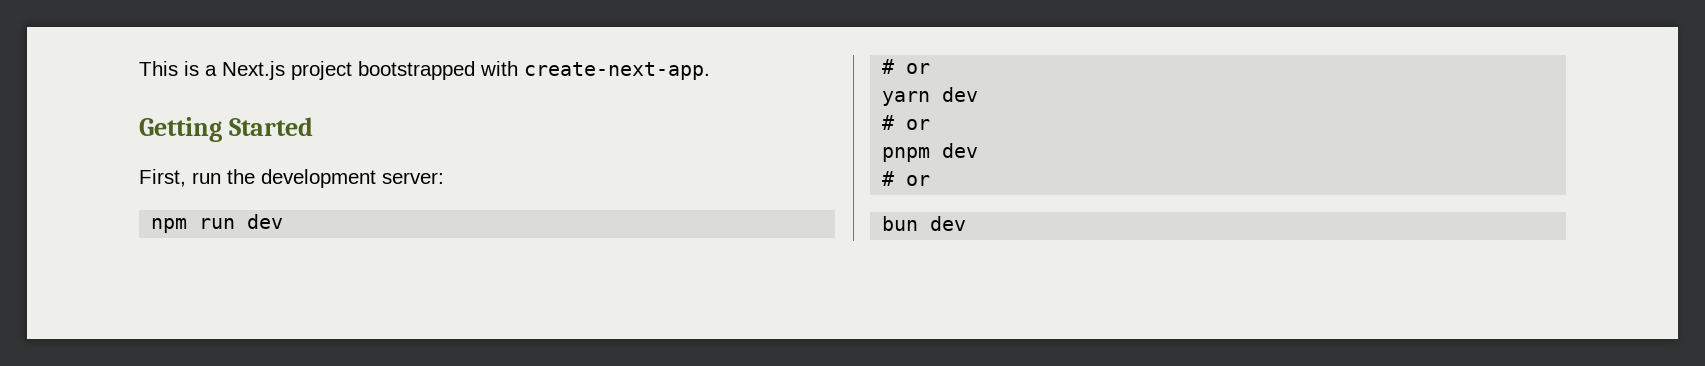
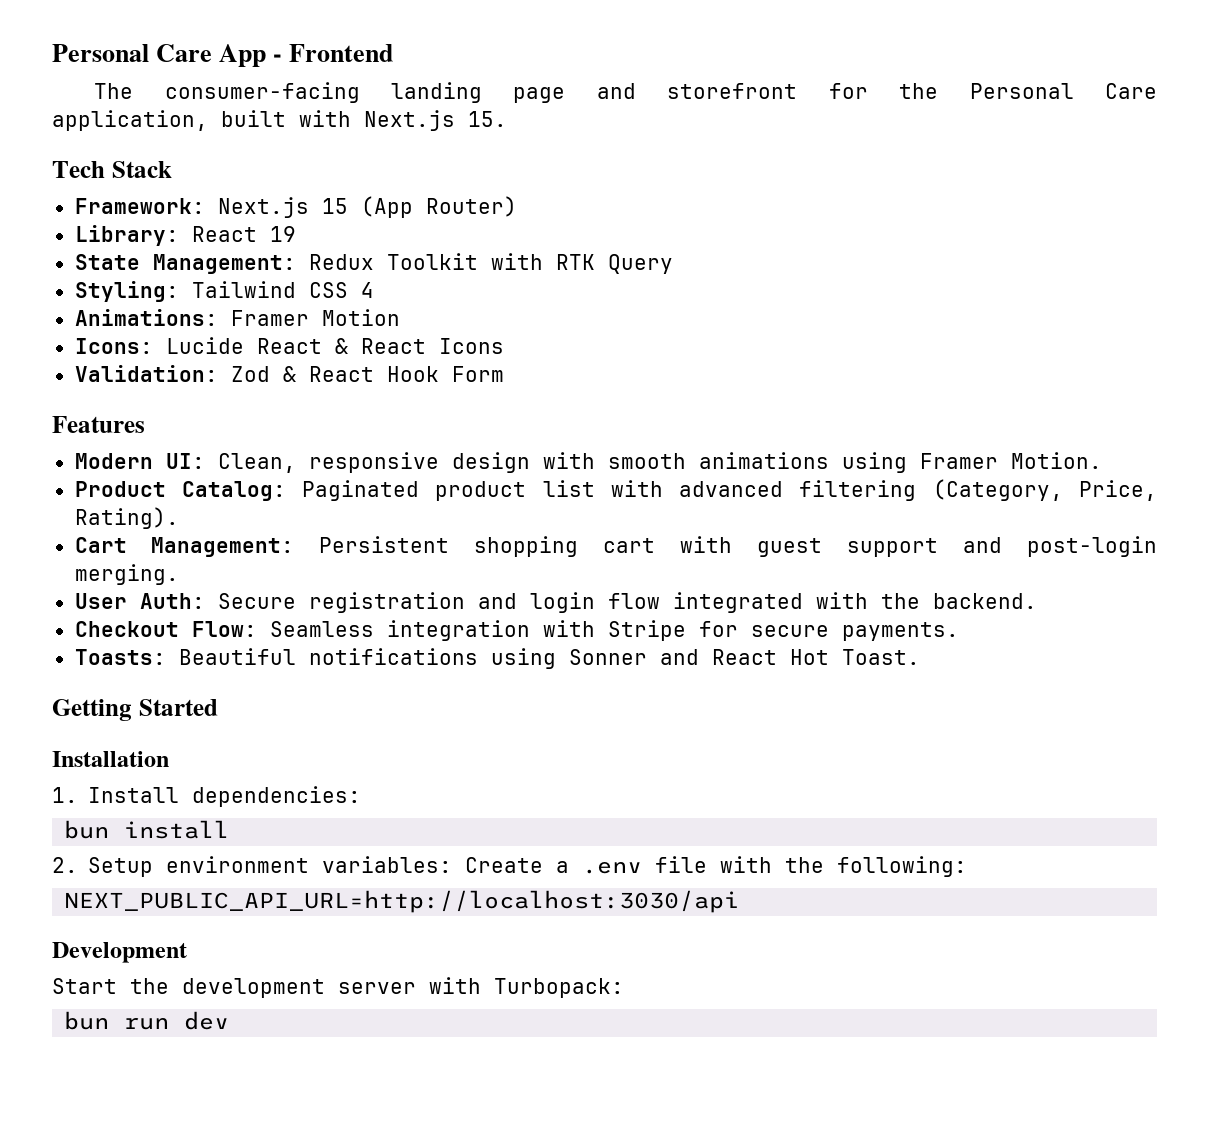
- This is a Next.js project bootstrapped with create-next-app.
+ Personal Care App - Frontend
+ The consumer-facing landing page and storefront for the Personal Care application, built with Next.js 15.
+ Tech Stack
+ Framework: Next.js 15 (App Router)
+ Library: React 19
+ State Management: Redux Toolkit with RTK Query
+ Styling: Tailwind CSS 4
+ Animations: Framer Motion
+ Icons: Lucide React & React Icons
+ Validation: Zod & React Hook Form
+ Features
+ Modern UI: Clean, responsive design with smooth animations using Framer Motion.
+ Product Catalog: Paginated product list with advanced filtering (Category, Price, Rating).
+ Cart Management: Persistent shopping cart with guest support and post-login merging.
+ User Auth: Secure registration and login flow integrated with the backend.
+ Checkout Flow: Seamless integration with Stripe for secure payments.
+ Toasts: Beautiful notifications using Sonner and React Hot Toast.
  Getting Started
- First, run the development server:
- npm run dev
- # or
- yarn dev
- # or
- pnpm dev
- # or
- bun dev
+ Installation
+ 1. Install dependencies:
+ bun install
+ 2. Setup environment variables: Create a .env file with the following:
+ NEXT_PUBLIC_API_URL=http://localhost:3030/api
+ Development
+ Start the development server with Turbopack:
+ bun run dev

